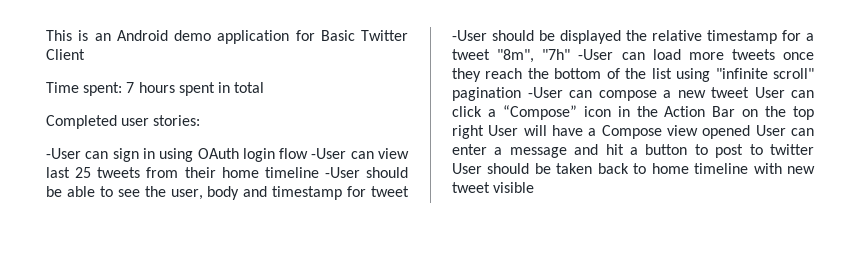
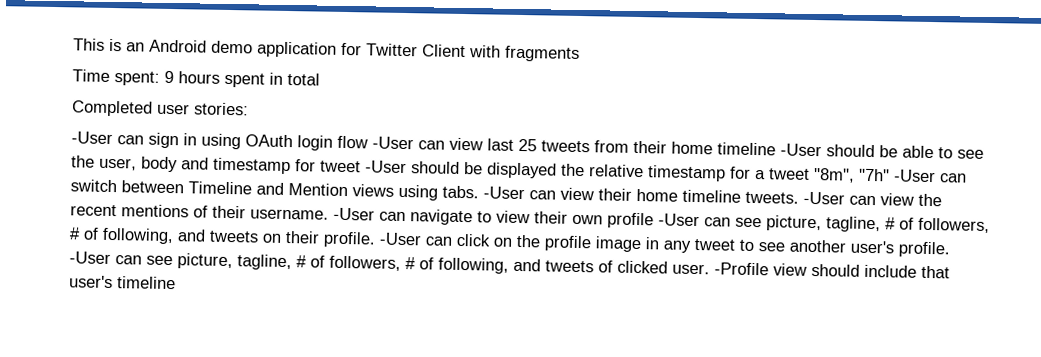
- This is an Android demo application for Basic Twitter Client
+ This is an Android demo application for Twitter Client with fragments
- Time spent: 7 hours spent in total
+ Time spent: 9 hours spent in total
- -User can sign in using OAuth login flow -User can view last 25 tweets from their home timeline -User should be able to see the user, body and timestamp for tweet -User should be displayed the relative timestamp for a tweet "8m", "7h" -User can load more tweets once they reach the bottom of the list using "infinite scroll" pagination -User can compose a new tweet User can click a “Compose” icon in the Action Bar on the top right User will have a Compose view opened User can enter a message and hit a button to post to twitter User should be taken back to home timeline with new tweet visible
+ -User can sign in using OAuth login flow -User can view last 25 tweets from their home timeline -User should be able to see the user, body and timestamp for tweet -User should be displayed the relative timestamp for a tweet "8m", "7h" -User can switch between Timeline and Mention views using tabs. -User can view their home timeline tweets. -User can view the recent mentions of their username. -User can navigate to view their own profile -User can see picture, tagline, # of followers, # of following, and tweets on their profile. -User can click on the profile image in any tweet to see another user's profile. -User can see picture, tagline, # of followers, # of following, and tweets of clicked user. -Profile view should include that user's timeline

